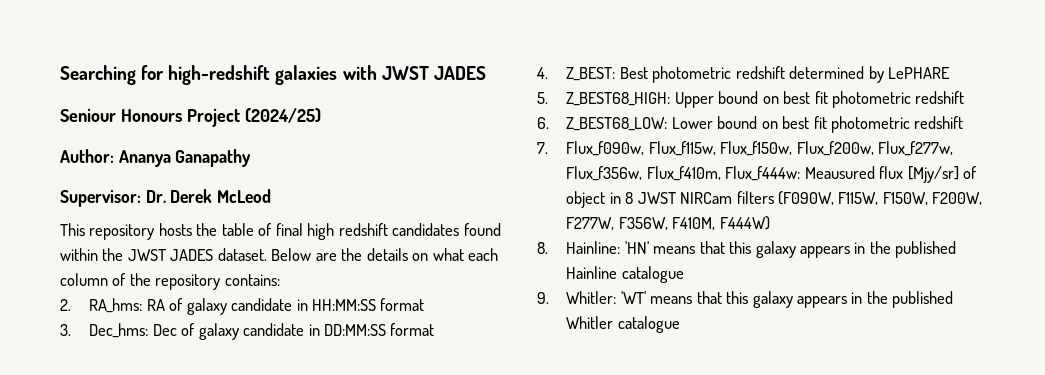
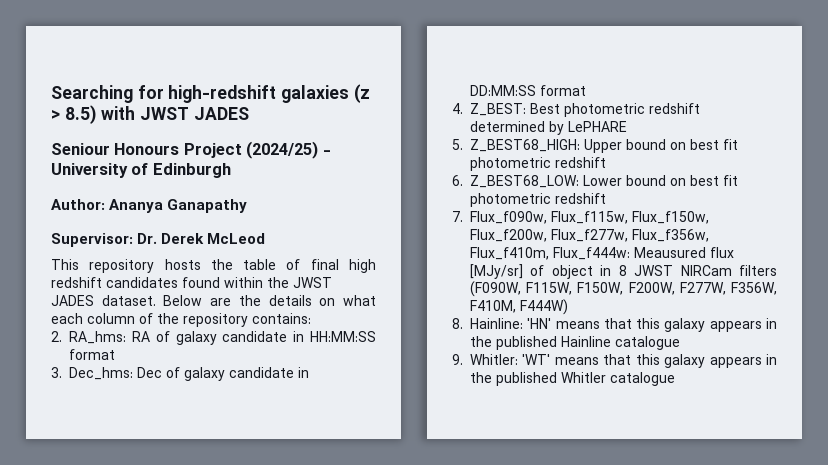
- Searching for high-redshift galaxies with JWST JADES
+ Searching for high-redshift galaxies (z > 8.5) with JWST JADES
- Seniour Honours Project (2024/25)
+ Seniour Honours Project (2024/25) - University of Edinburgh
- 7. Flux_f090w, Flux_f115w, Flux_f150w, Flux_f200w, Flux_f277w, Flux_f356w, Flux_f410m, Flux_f444w: Meausured flux [Mjy/sr] of object in 8 JWST NIRCam filters (F090W, F115W, F150W, F200W, F277W, F356W, F410M, F444W)
+ 7. Flux_f090w, Flux_f115w, Flux_f150w, Flux_f200w, Flux_f277w, Flux_f356w, Flux_f410m, Flux_f444w: Meausured flux [MJy/sr] of object in 8 JWST NIRCam filters (F090W, F115W, F150W, F200W, F277W, F356W, F410M, F444W)

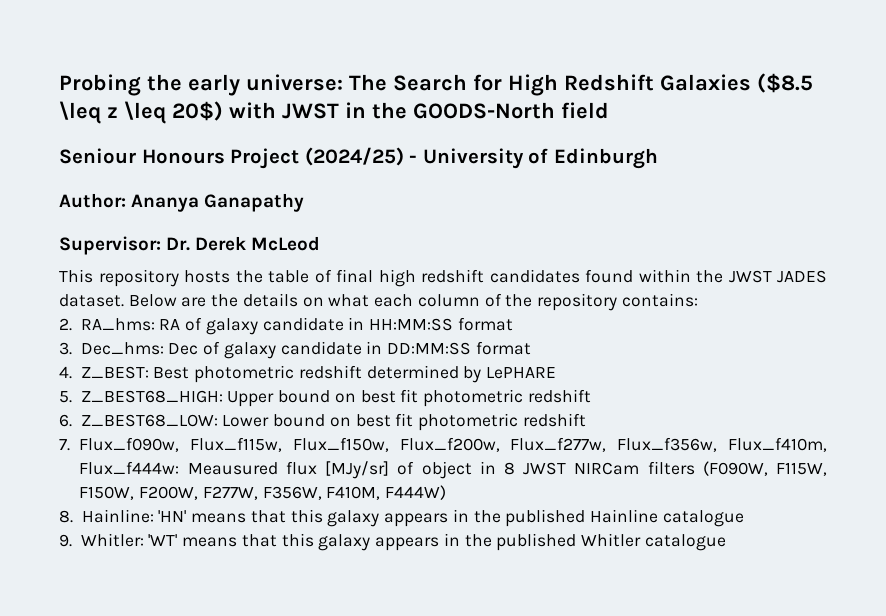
- Searching for high-redshift galaxies (z > 8.5) with JWST JADES
+ Probing the early universe: The Search for High Redshift Galaxies ($8.5 \leq z \leq 20$) with JWST in the GOODS-North field

